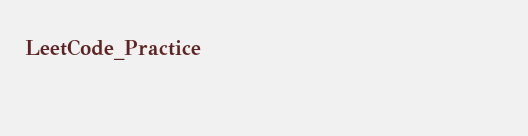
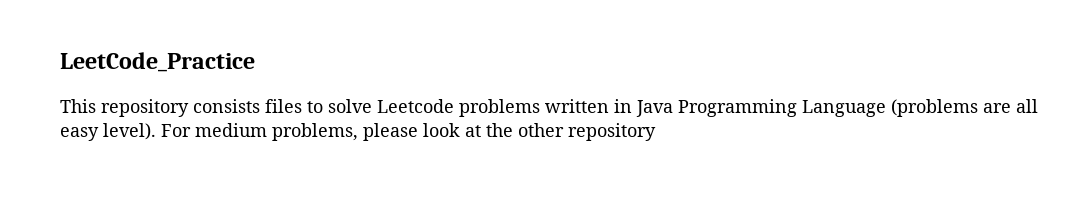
+ This repository consists files to solve Leetcode problems written in Java Programming Language (problems are all easy level). For medium problems, please look at the other repository

